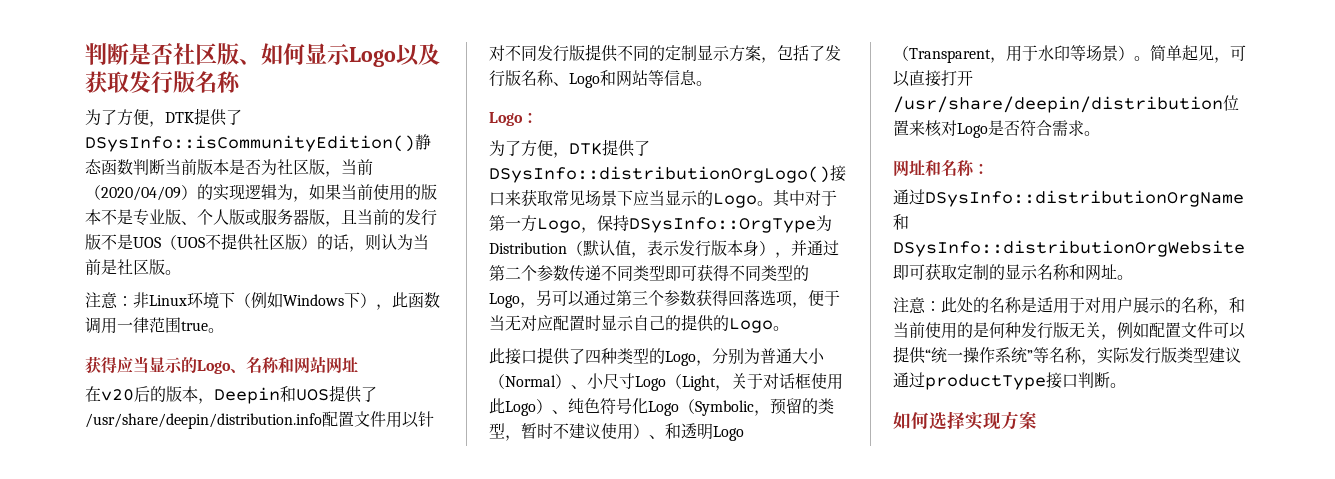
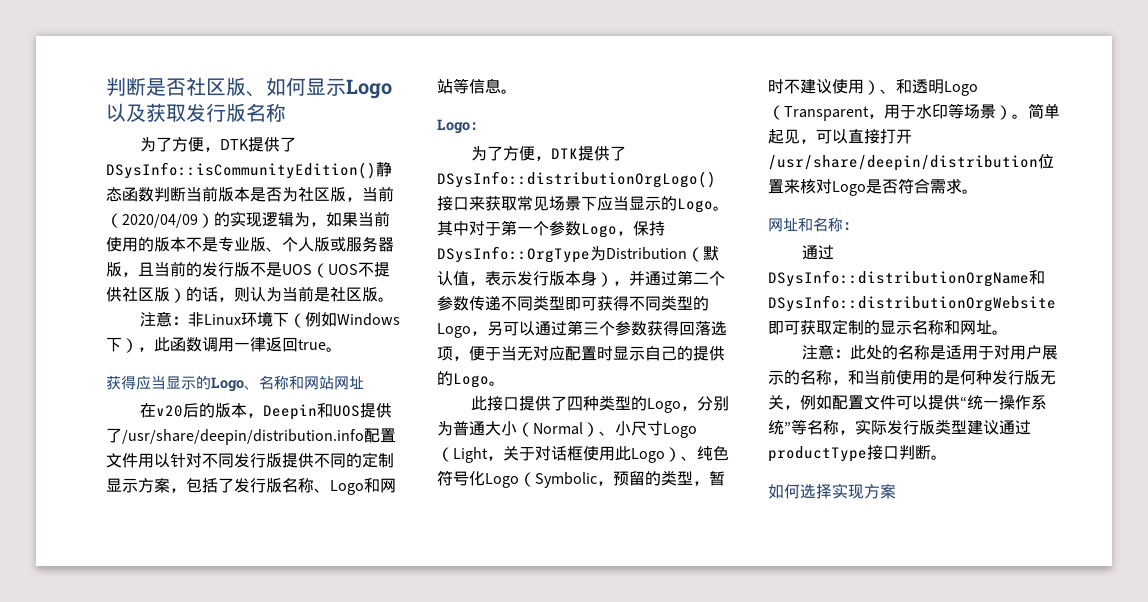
- 注意：非Linux环境下（例如Windows下），此函数调用一律范围true。
+ 注意：非Linux环境下（例如Windows下），此函数调用一律返回true。
- 其中对于第一方Logo，保持DSysInfo::OrgType为Distribution（默认值，表示发行版本身），并通过第二个参数传递不同类型即可获得不同类型的Logo，另可以通过第三个参数获得回落选项，便于当无对应配置时显示自己的提供的Logo。
+ 其中对于第一个参数Logo，保持DSysInfo::OrgType为Distribution（默认值，表示发行版本身），并通过第二个参数传递不同类型即可获得不同类型的Logo，另可以通过第三个参数获得回落选项，便于当无对应配置时显示自己的提供的Logo。

